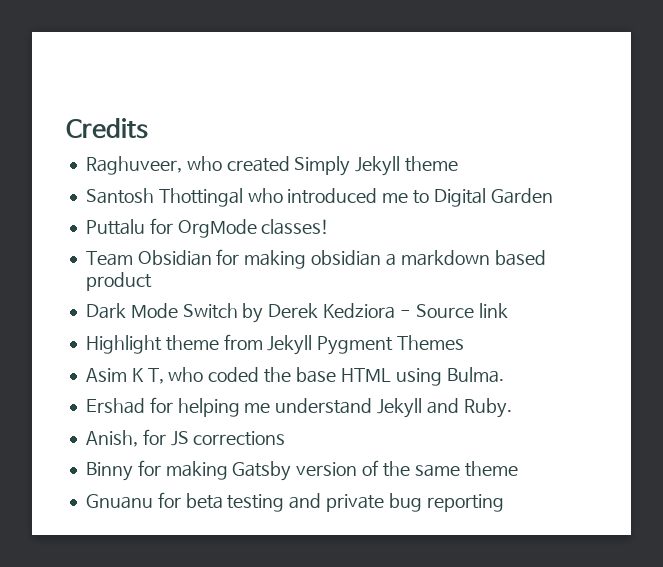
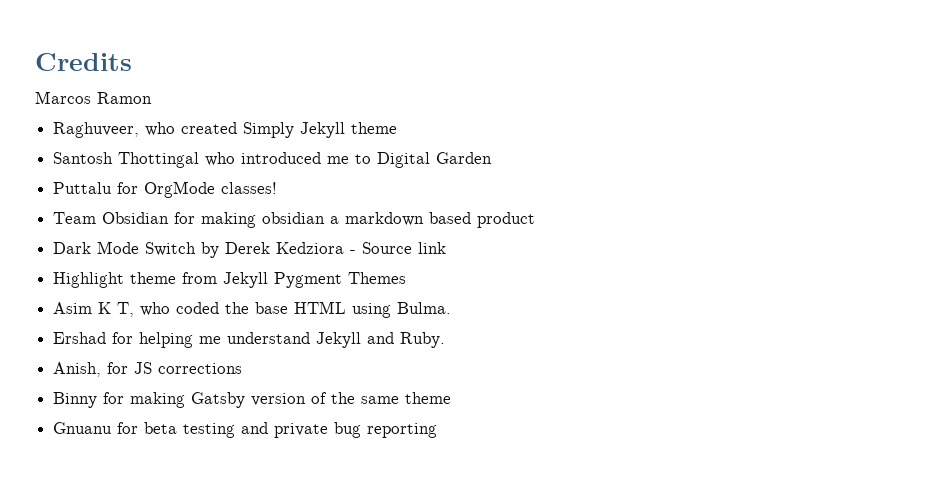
+ Marcos Ramon

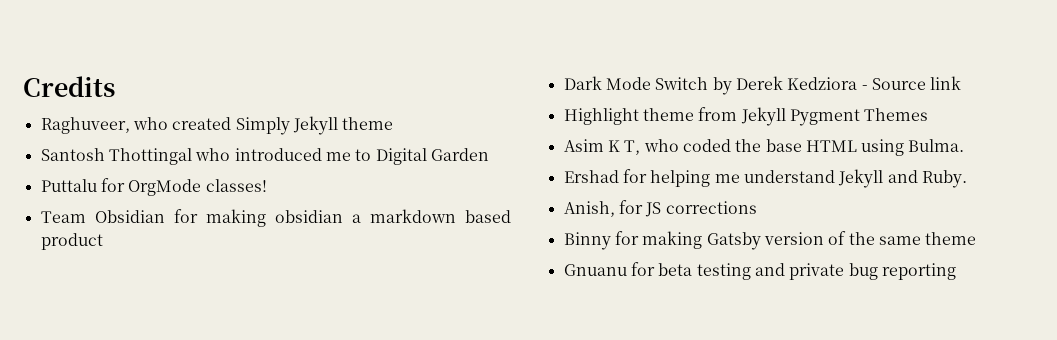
- Marcos Ramon

